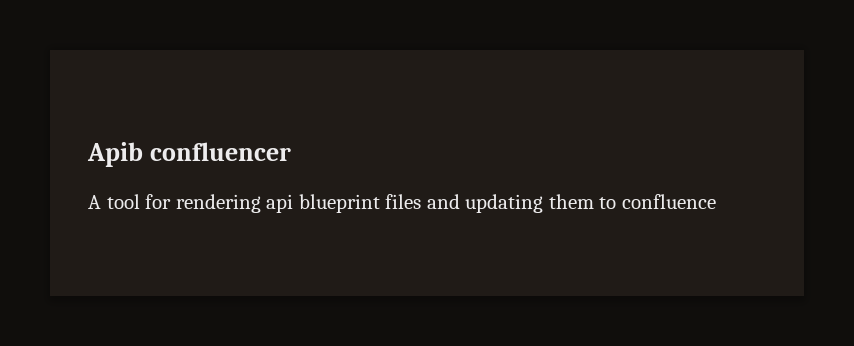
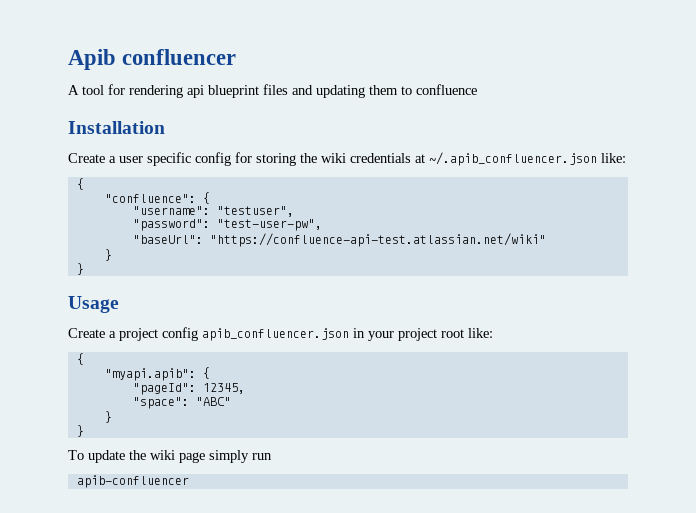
+ Installation
+ Create a user specific config for storing the wiki credentials at ~/.apib_confluencer.json like:
+ {
+ "confluence": {
+ "username": "testuser",
+ "password": "test-user-pw",
+ "baseUrl": "https://confluence-api-test.atlassian.net/wiki"
+ }
+ }
+ Usage
+ Create a project config apib_confluencer.json in your project root like:
+ {
+ "myapi.apib": {
+ "pageId": 12345,
+ "space": "ABC"
+ }
+ }
+ To update the wiki page simply run
+ apib-confluencer

